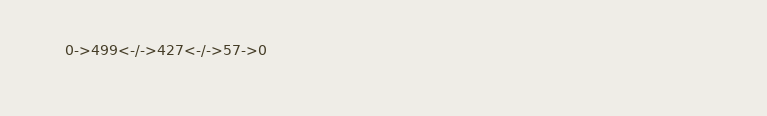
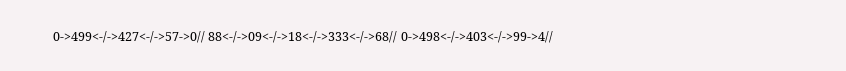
- 0->499<-/->427<-/->57->0
+ 0->499<-/->427<-/->57->0// 88<-/->09<-/->18<-/->333<-/->68// 0->498<-/->403<-/->99->4//

